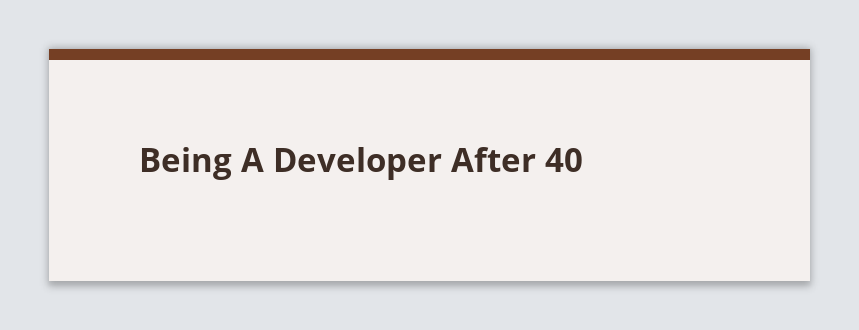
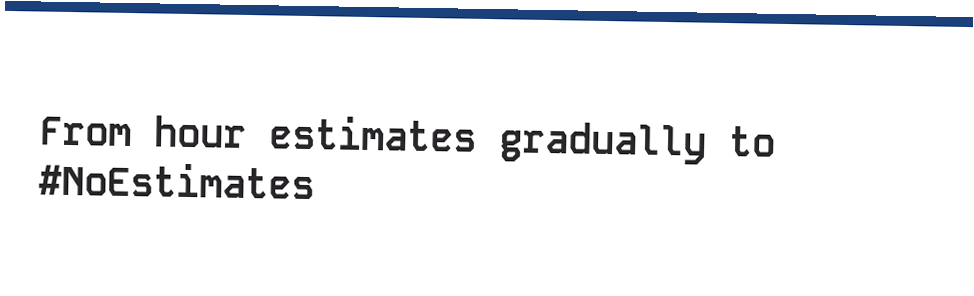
- Being A Developer After 40
+ From hour estimates gradually to #NoEstimates

